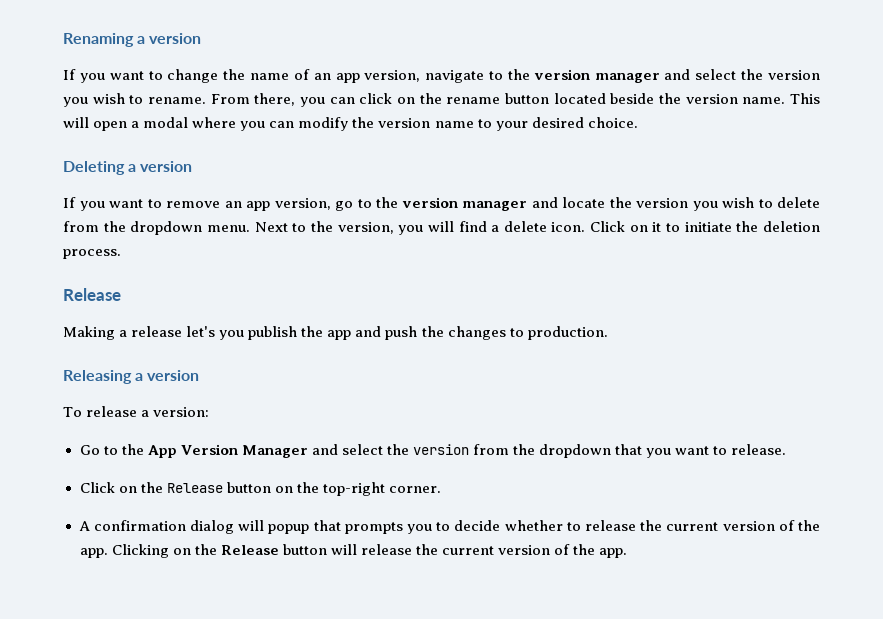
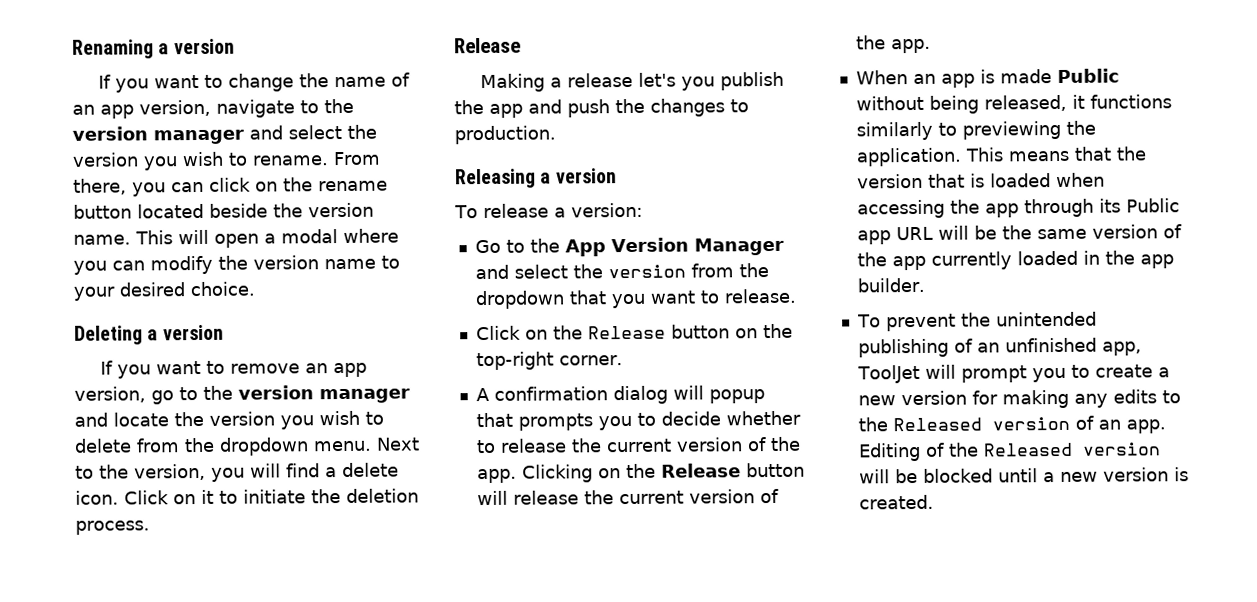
+ When an app is made Public without being released, it functions similarly to previewing the application. This means that the version that is loaded when accessing the app through its Public app URL will be the same version of the app currently loaded in the app builder.
+ To prevent the unintended publishing of an unfinished app, ToolJet will prompt you to create a new version for making any edits to the Released version of an app. Editing of the Released version will be blocked until a new version is created.

